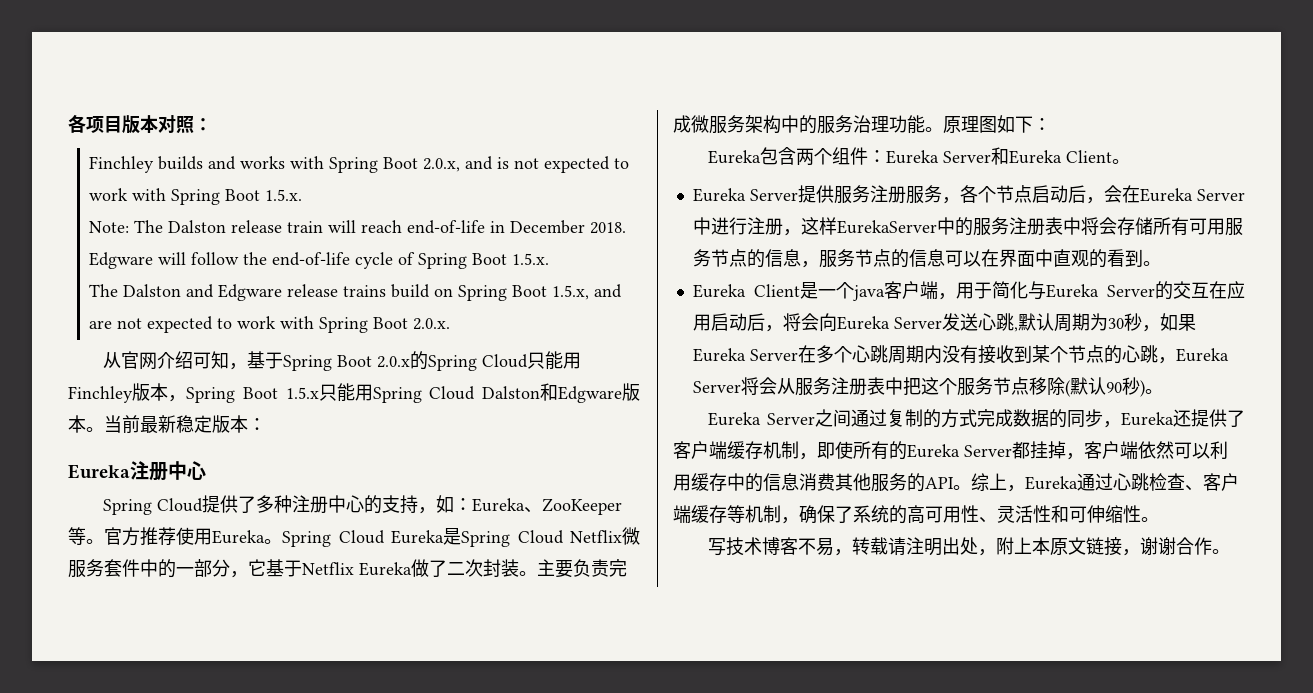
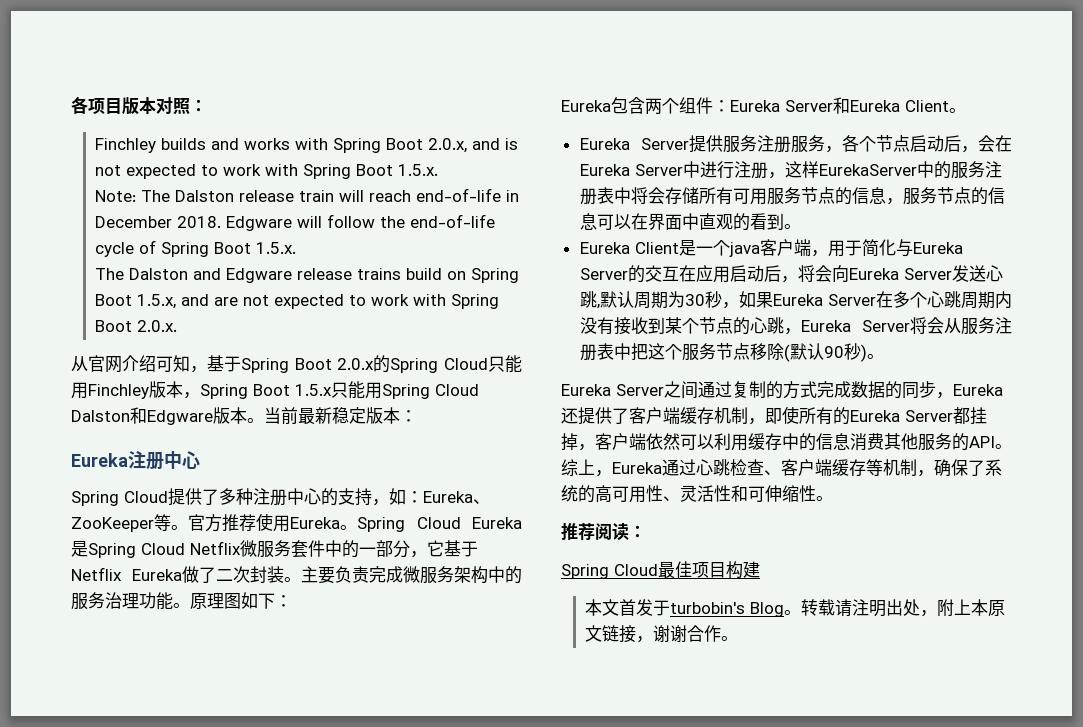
- 写技术博客不易，转载请注明出处，附上本原文链接，谢谢合作。
+ 推荐阅读：
+ Spring Cloud最佳项目构建
+ 本文首发于turbobin's Blog。转载请注明出处，附上本原文链接，谢谢合作。

